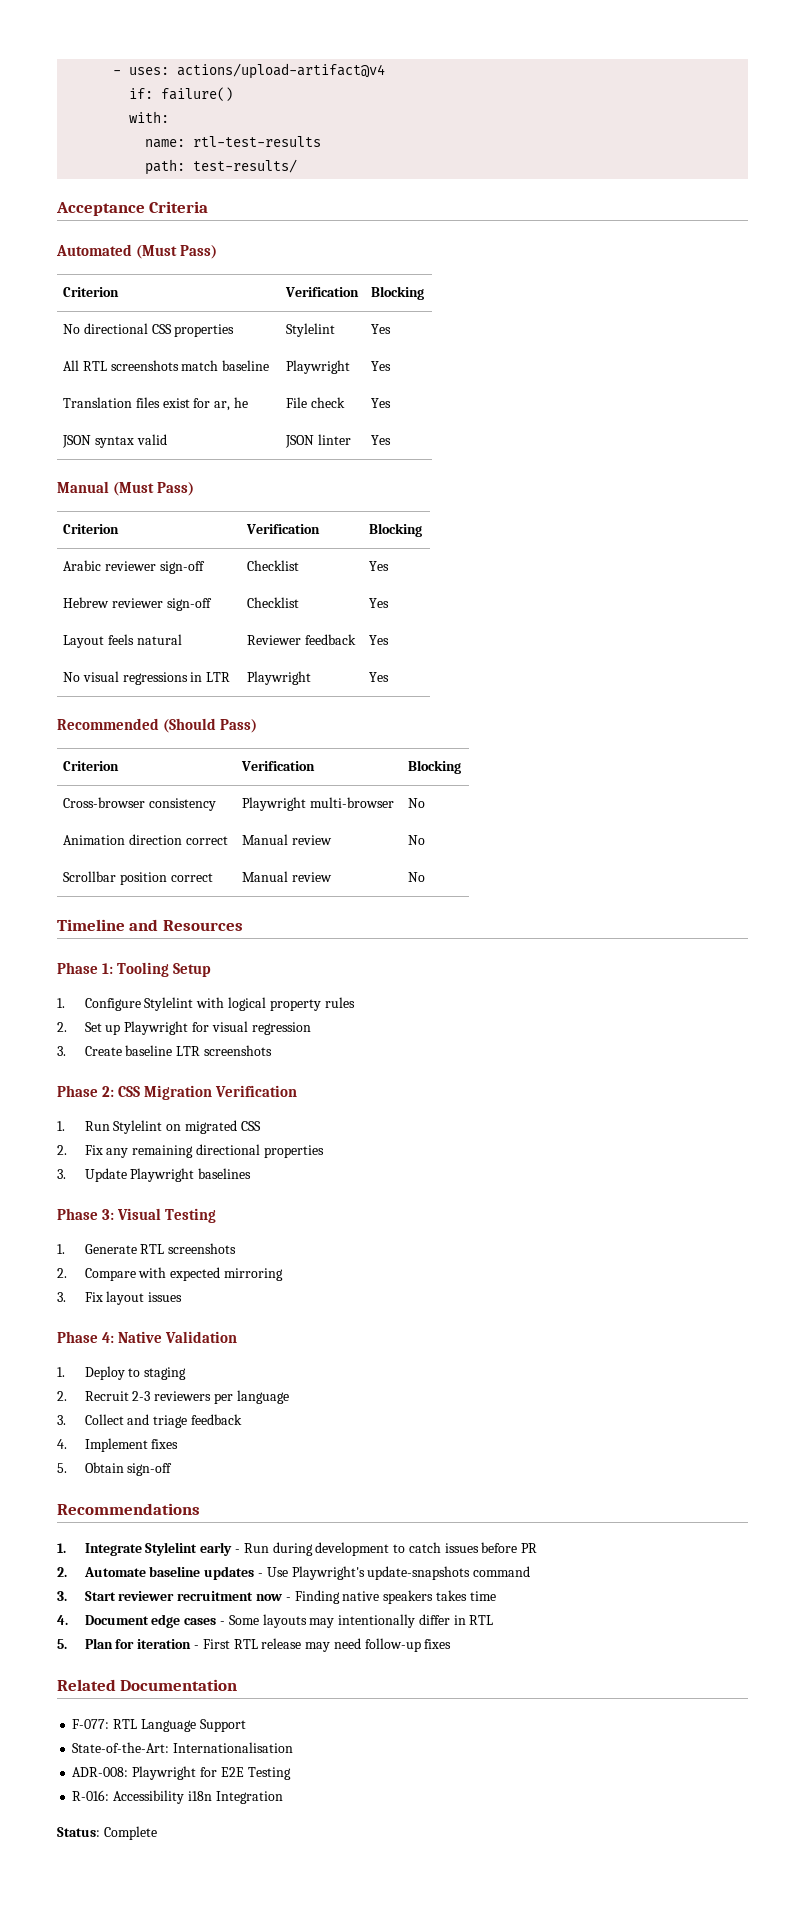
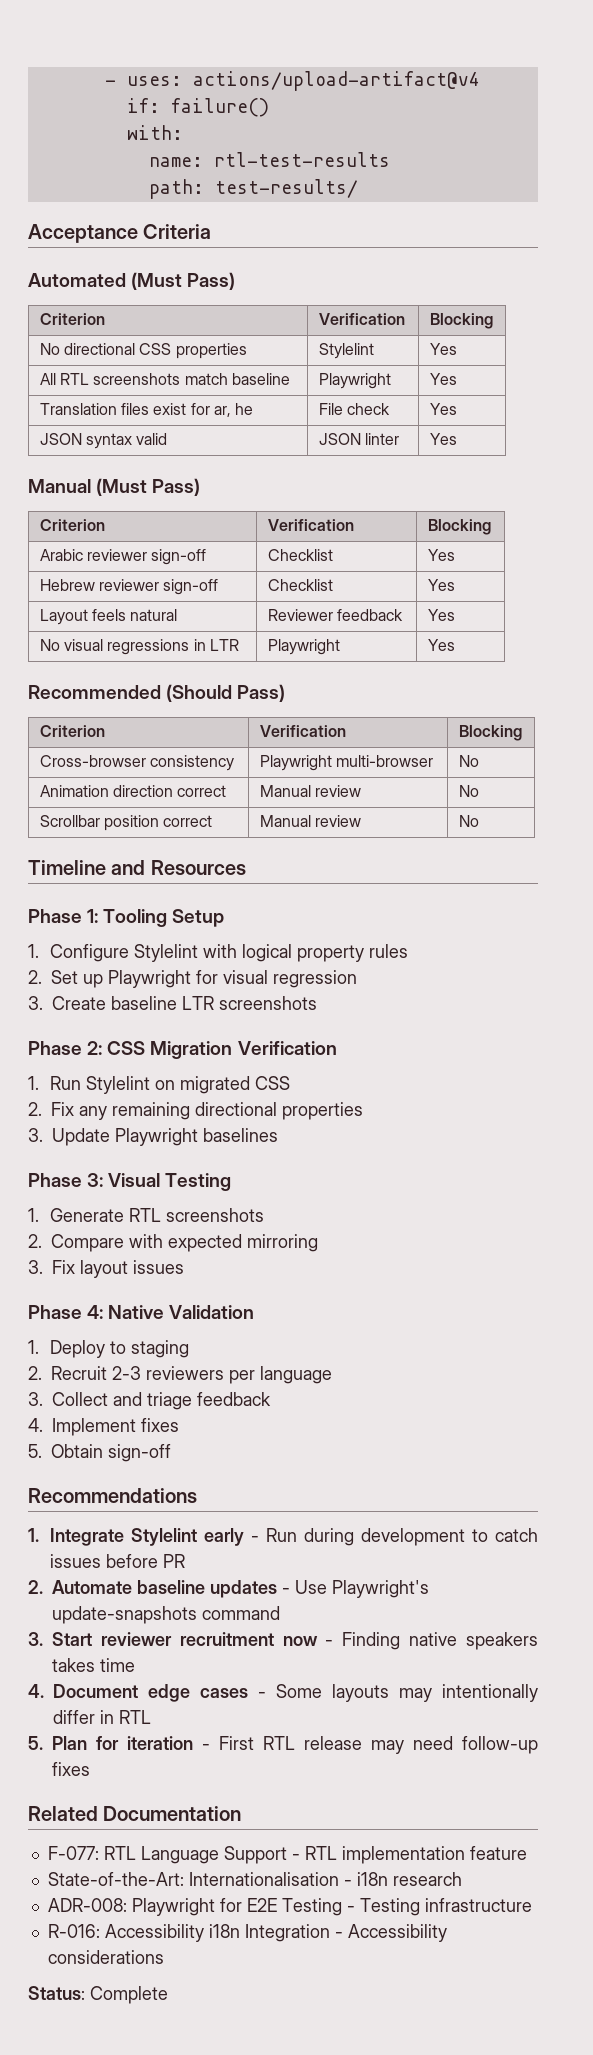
- F-077: RTL Language Support
+ F-077: RTL Language Support - RTL implementation feature
- State-of-the-Art: Internationalisation
+ State-of-the-Art: Internationalisation - i18n research
- ADR-008: Playwright for E2E Testing
+ ADR-008: Playwright for E2E Testing - Testing infrastructure
- R-016: Accessibility i18n Integration
+ R-016: Accessibility i18n Integration - Accessibility considerations

